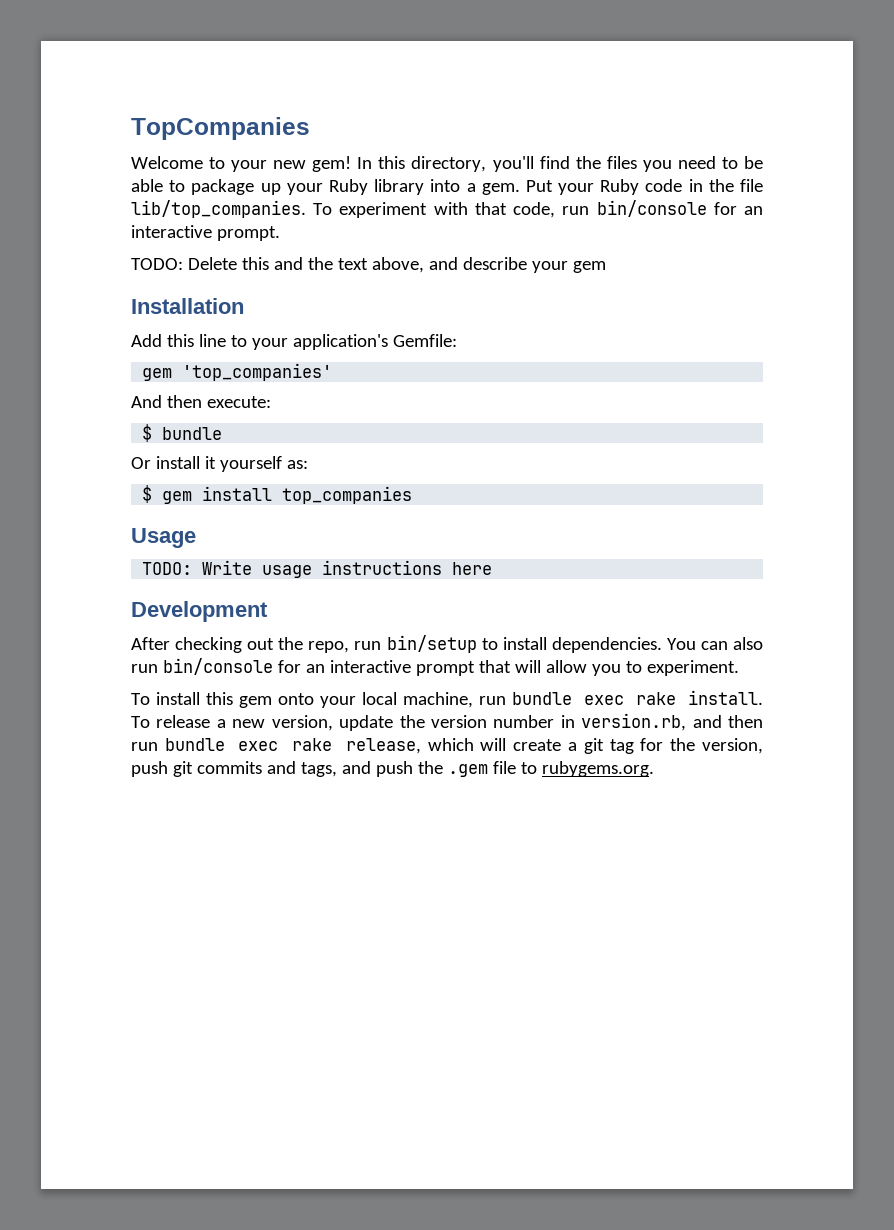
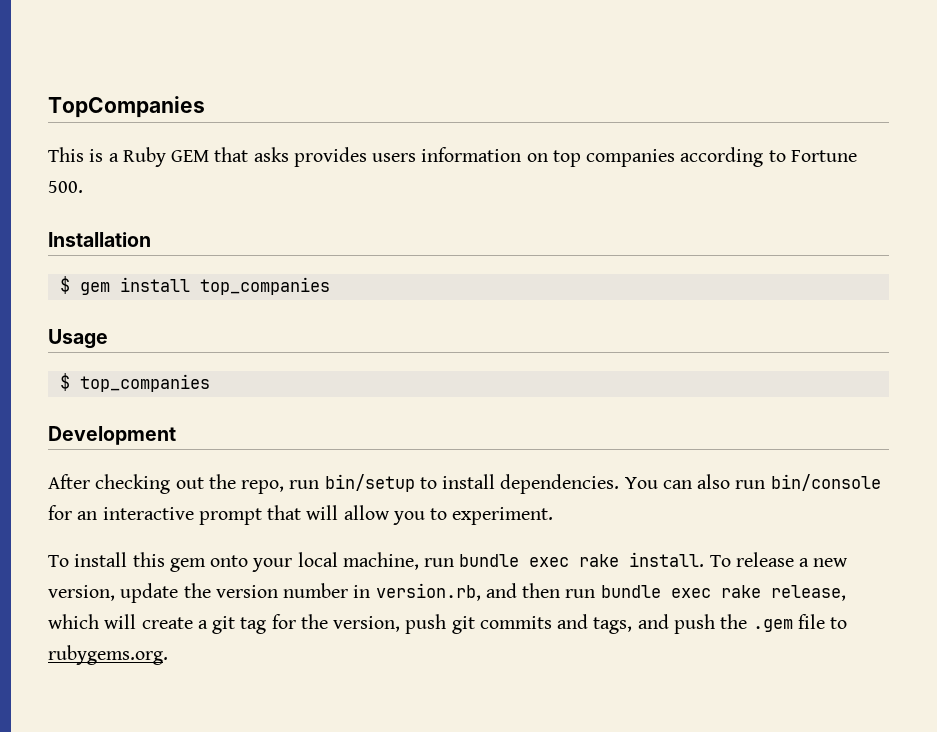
- Welcome to your new gem! In this directory, you'll find the files you need to be able to package up your Ruby library into a gem. Put your Ruby code in the file lib/top_companies. To experiment with that code, run bin/console for an interactive prompt.
- TODO: Delete this and the text above, and describe your gem
+ This is a Ruby GEM that asks provides users information on top companies according to Fortune 500.
  Installation
- Add this line to your application's Gemfile:
- gem 'top_companies'
- And then execute:
- $ bundle
- Or install it yourself as:
- TODO: Write usage instructions here
+ $ top_companies

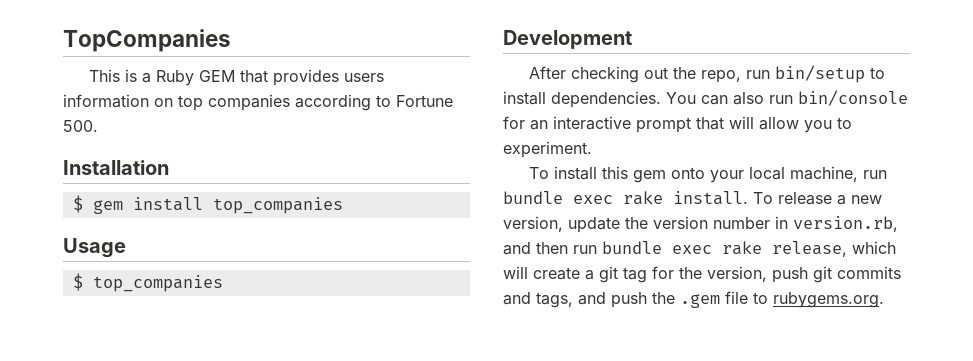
- This is a Ruby GEM that asks provides users information on top companies according to Fortune 500.
+ This is a Ruby GEM that provides users information on top companies according to Fortune 500.

